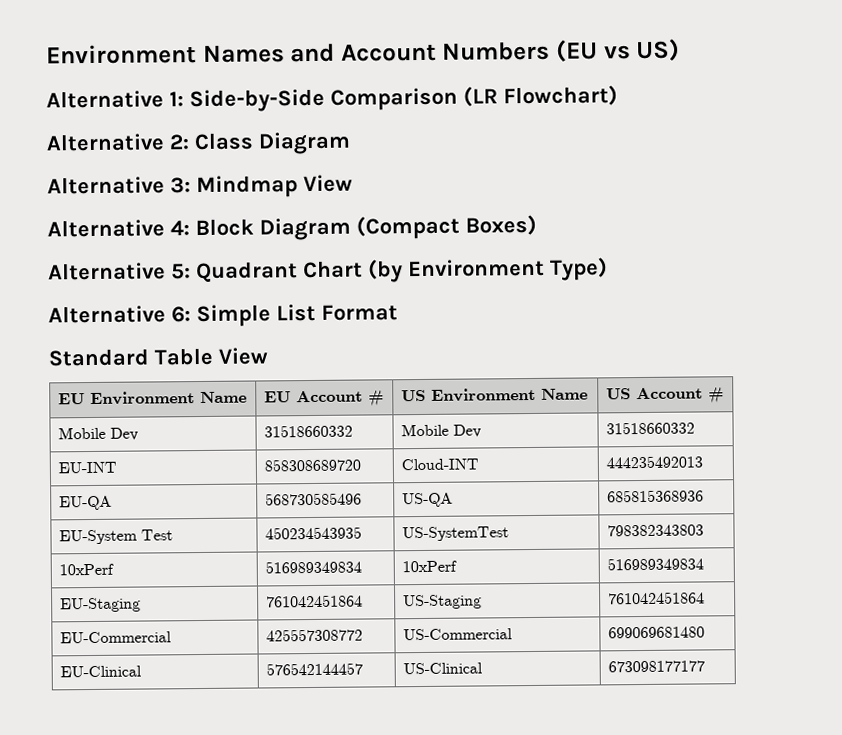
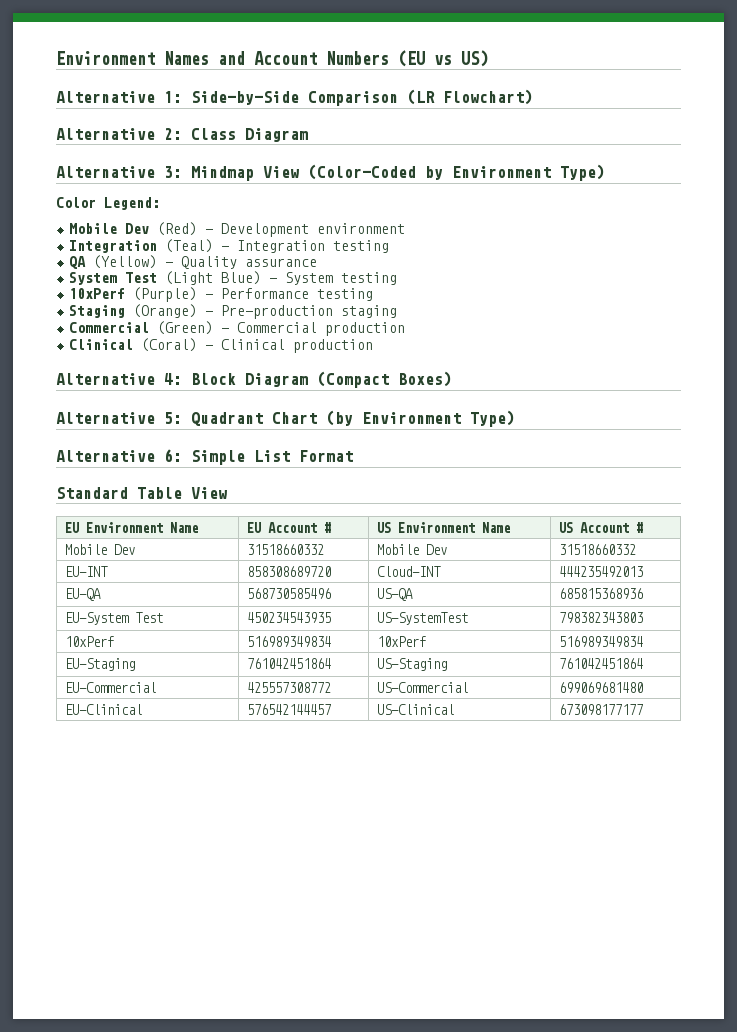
- Alternative 3: Mindmap View
+ Alternative 3: Mindmap View (Color-Coded by Environment Type)
+ Color Legend:
+ Mobile Dev (Red) - Development environment
+ Integration (Teal) - Integration testing
+ QA (Yellow) - Quality assurance
+ System Test (Light Blue) - System testing
+ 10xPerf (Purple) - Performance testing
+ Staging (Orange) - Pre-production staging
+ Commercial (Green) - Commercial production
+ Clinical (Coral) - Clinical production

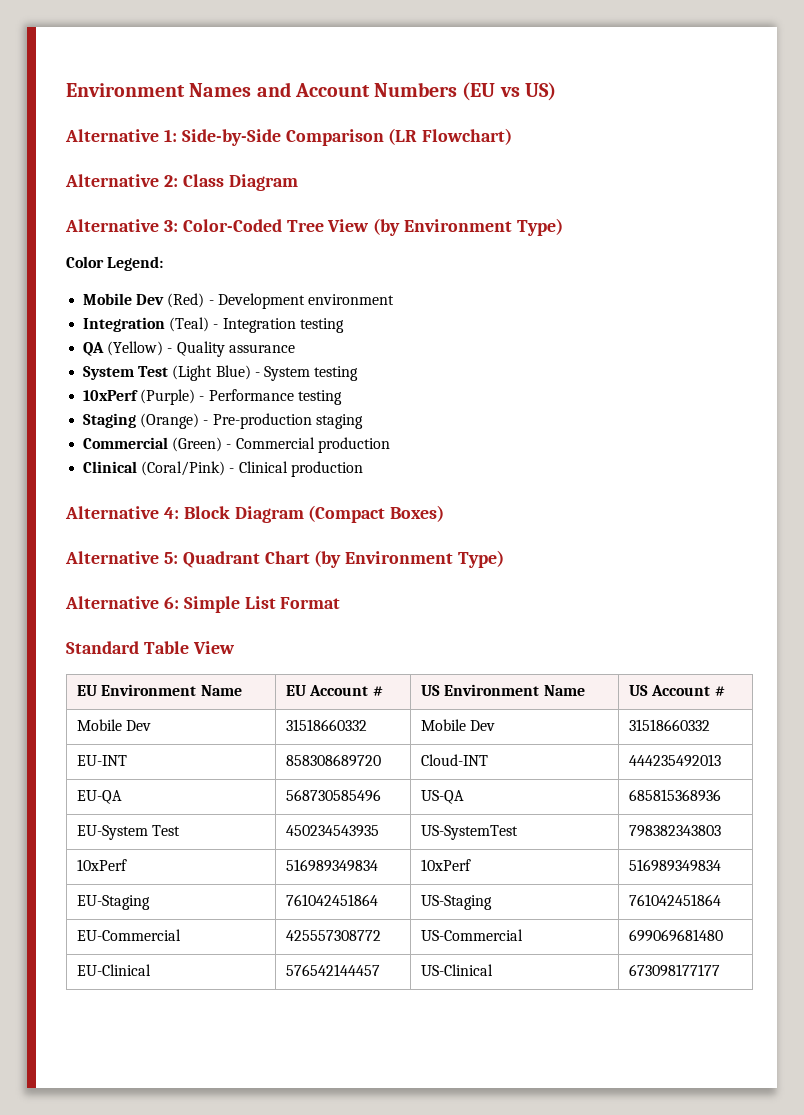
- Alternative 3: Mindmap View (Color-Coded by Environment Type)
+ Alternative 3: Color-Coded Tree View (by Environment Type)
- Clinical (Coral) - Clinical production
+ Clinical (Coral/Pink) - Clinical production

